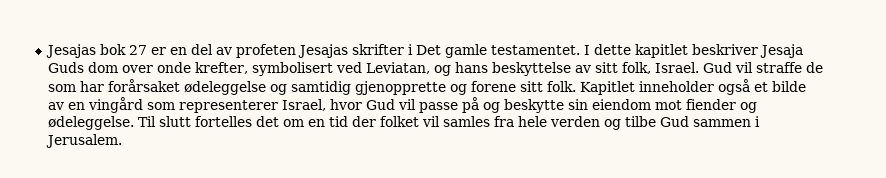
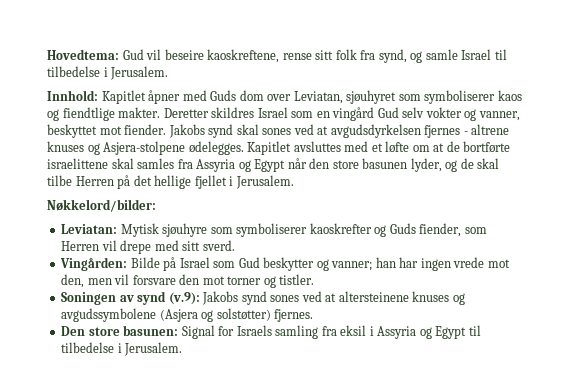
- Jesajas bok 27 er en del av profeten Jesajas skrifter i Det gamle testamentet. I dette kapitlet beskriver Jesaja Guds dom over onde krefter, symbolisert ved Leviatan, og hans beskyttelse av sitt folk, Israel. Gud vil straffe de som har forårsaket ødeleggelse og samtidig gjenopprette og forene sitt folk. Kapitlet inneholder også et bilde av en vingård som representerer Israel, hvor Gud vil passe på og beskytte sin eiendom mot fiender og ødeleggelse. Til slutt fortelles det om en tid der folket vil samles fra hele verden og tilbe Gud sammen i Jerusalem.
+ Hovedtema: Gud vil beseire kaoskreftene, rense sitt folk fra synd, og samle Israel til tilbedelse i Jerusalem.
+ Innhold: Kapitlet åpner med Guds dom over Leviatan, sjøuhyret som symboliserer kaos og fiendtlige makter. Deretter skildres Israel som en vingård Gud selv vokter og vanner, beskyttet mot fiender. Jakobs synd skal sones ved at avgudsdyrkelsen fjernes - altrene knuses og Asjera-stolpene ødelegges. Kapitlet avsluttes med et løfte om at de bortførte israelittene skal samles fra Assyria og Egypt når den store basunen lyder, og de skal tilbe Herren på det hellige fjellet i Jerusalem.
+ Nøkkelord/bilder:
+ Leviatan: Mytisk sjøuhyre som symboliserer kaoskrefter og Guds fiender, som Herren vil drepe med sitt sverd.
+ Vingården: Bilde på Israel som Gud beskytter og vanner; han har ingen vrede mot den, men vil forsvare den mot torner og tistler.
+ Soningen av synd (v.9): Jakobs synd sones ved at altersteinene knuses og avgudssymbolene (Asjera og solstøtter) fjernes.
+ Den store basunen: Signal for Israels samling fra eksil i Assyria og Egypt til tilbedelse i Jerusalem.

